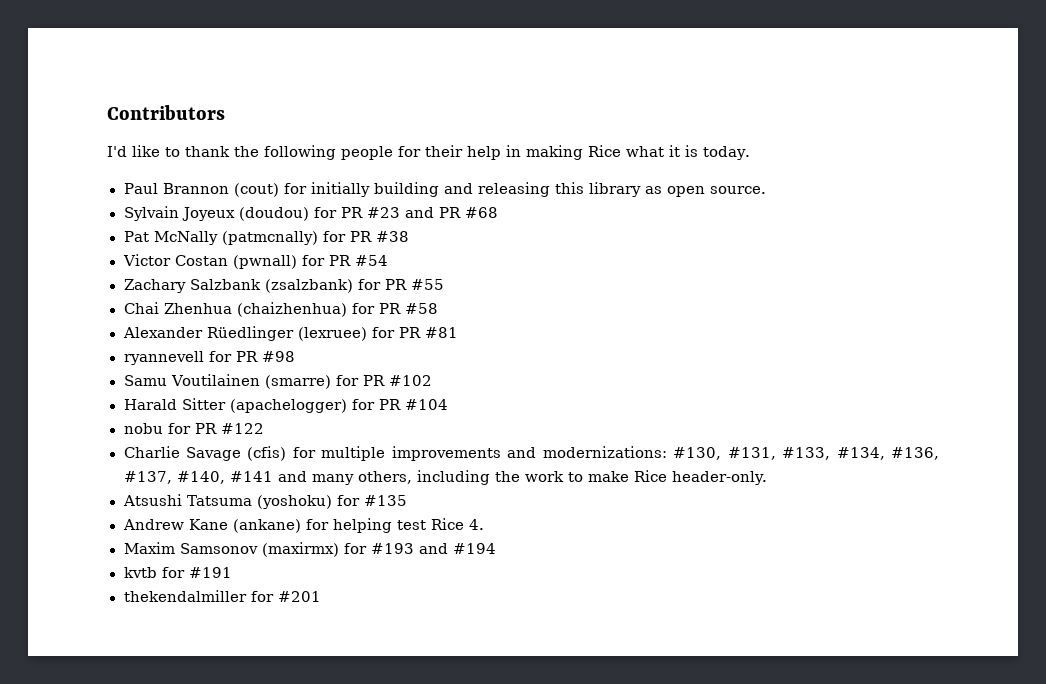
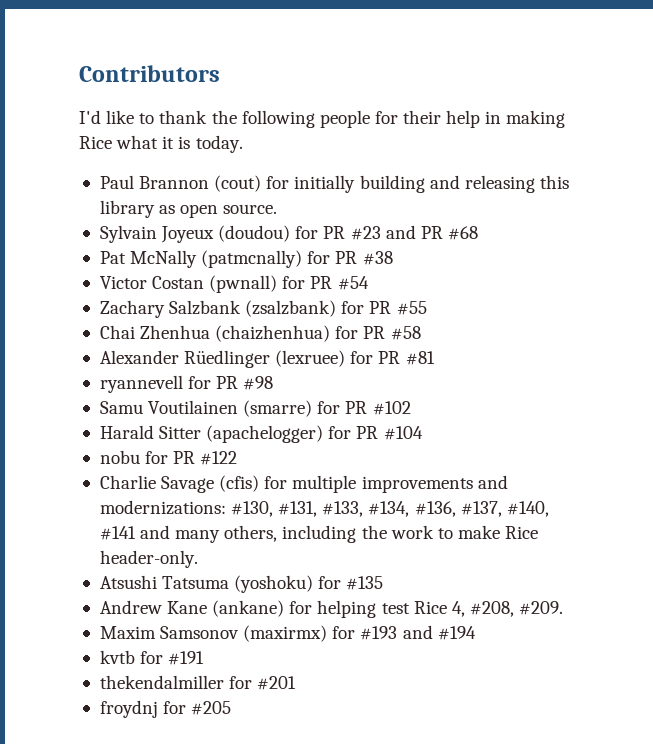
- Andrew Kane (ankane) for helping test Rice 4.
+ Andrew Kane (ankane) for helping test Rice 4, #208, #209.
+ froydnj for #205

